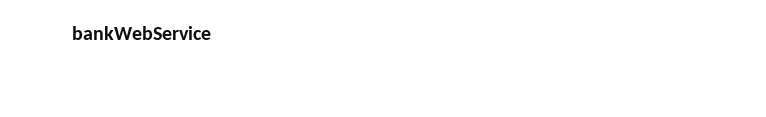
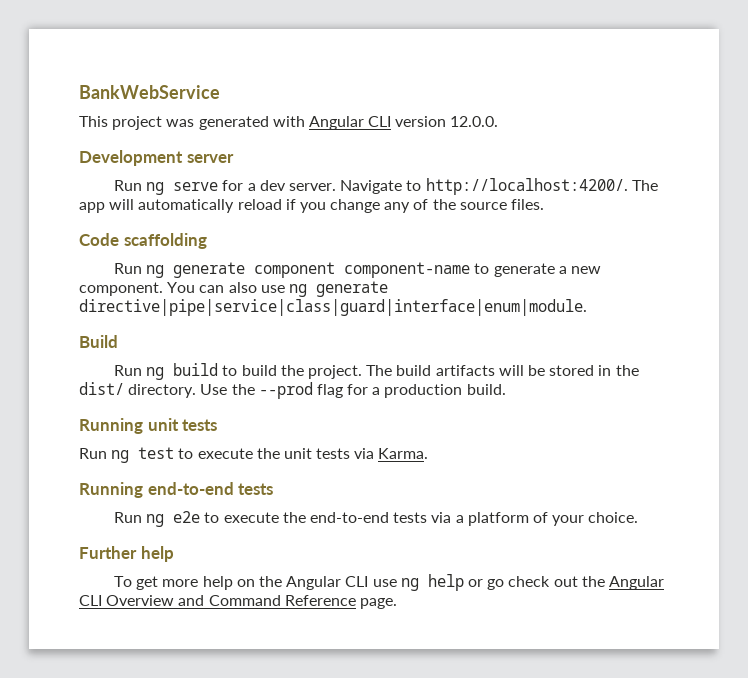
- bankWebService
+ BankWebService
+ This project was generated with Angular CLI version 12.0.0.
+ Development server
+ Run ng serve for a dev server. Navigate to http://localhost:4200/. The app will automatically reload if you change any of the source files.
+ Code scaffolding
+ Run ng generate component component-name to generate a new component. You can also use ng generate directive|pipe|service|class|guard|interface|enum|module.
+ Build
+ Run ng build to build the project. The build artifacts will be stored in the dist/ directory. Use the --prod flag for a production build.
+ Running unit tests
+ Run ng test to execute the unit tests via Karma.
+ Running end-to-end tests
+ Run ng e2e to execute the end-to-end tests via a platform of your choice.
+ Further help
+ To get more help on the Angular CLI use ng help or go check out the Angular CLI Overview and Command Reference page.

